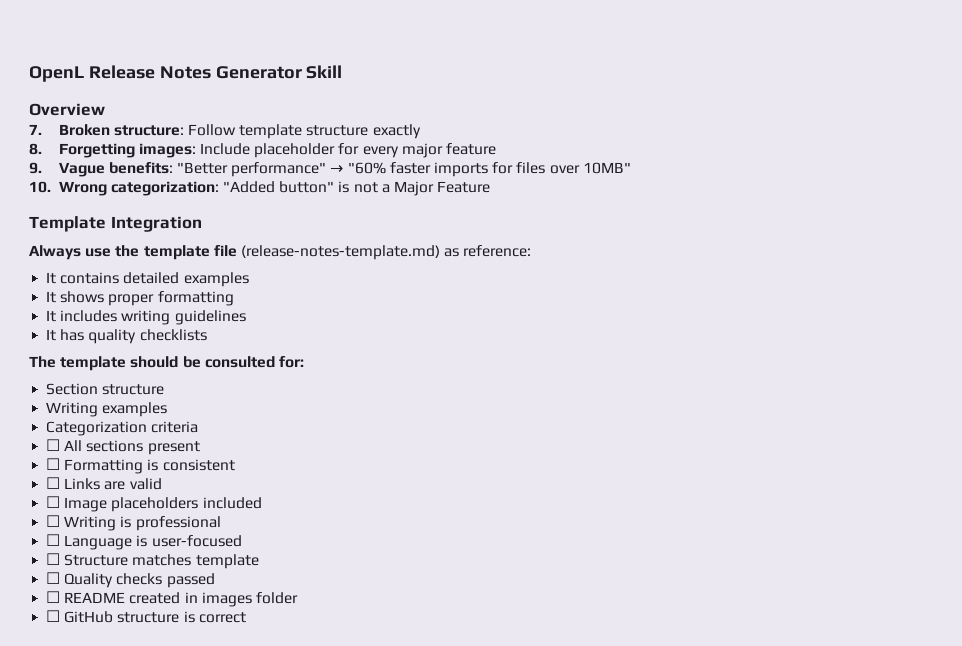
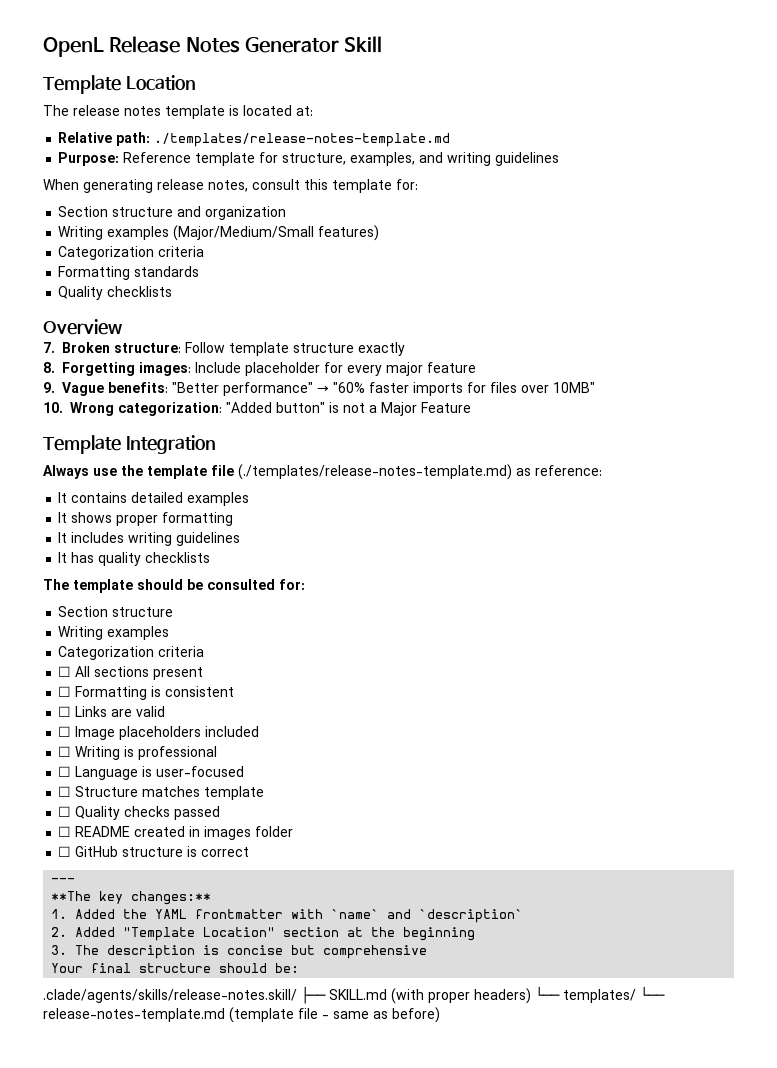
+ Template Location
+ The release notes template is located at:
+ Relative path: ./templates/release-notes-template.md
+ Purpose: Reference template for structure, examples, and writing guidelines
+ When generating release notes, consult this template for:
+ Section structure and organization
+ Writing examples (Major/Medium/Small features)
+ Categorization criteria
+ Formatting standards
+ Quality checklists
- Always use the template file (release-notes-template.md) as reference:
+ Always use the template file (./templates/release-notes-template.md) as reference:
+ ---
+ **The key changes:**
+ 1. Added the YAML frontmatter with `name` and `description`
+ 2. Added "Template Location" section at the beginning
+ 3. The description is concise but comprehensive
+ Your final structure should be:
+ .clade/agents/skills/release-notes.skill/ ├── SKILL.md (with proper headers) └── templates/ └── release-notes-template.md (template file - same as before)

